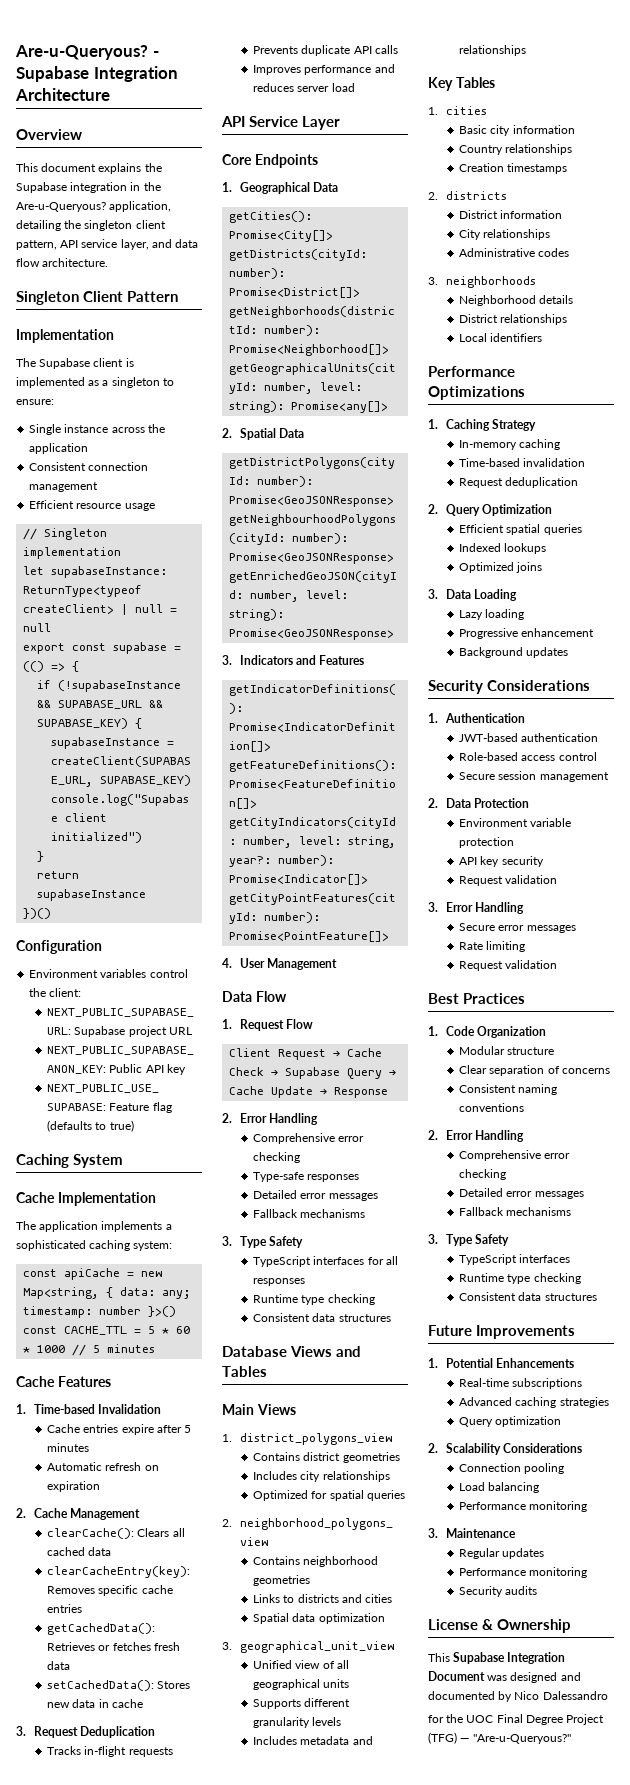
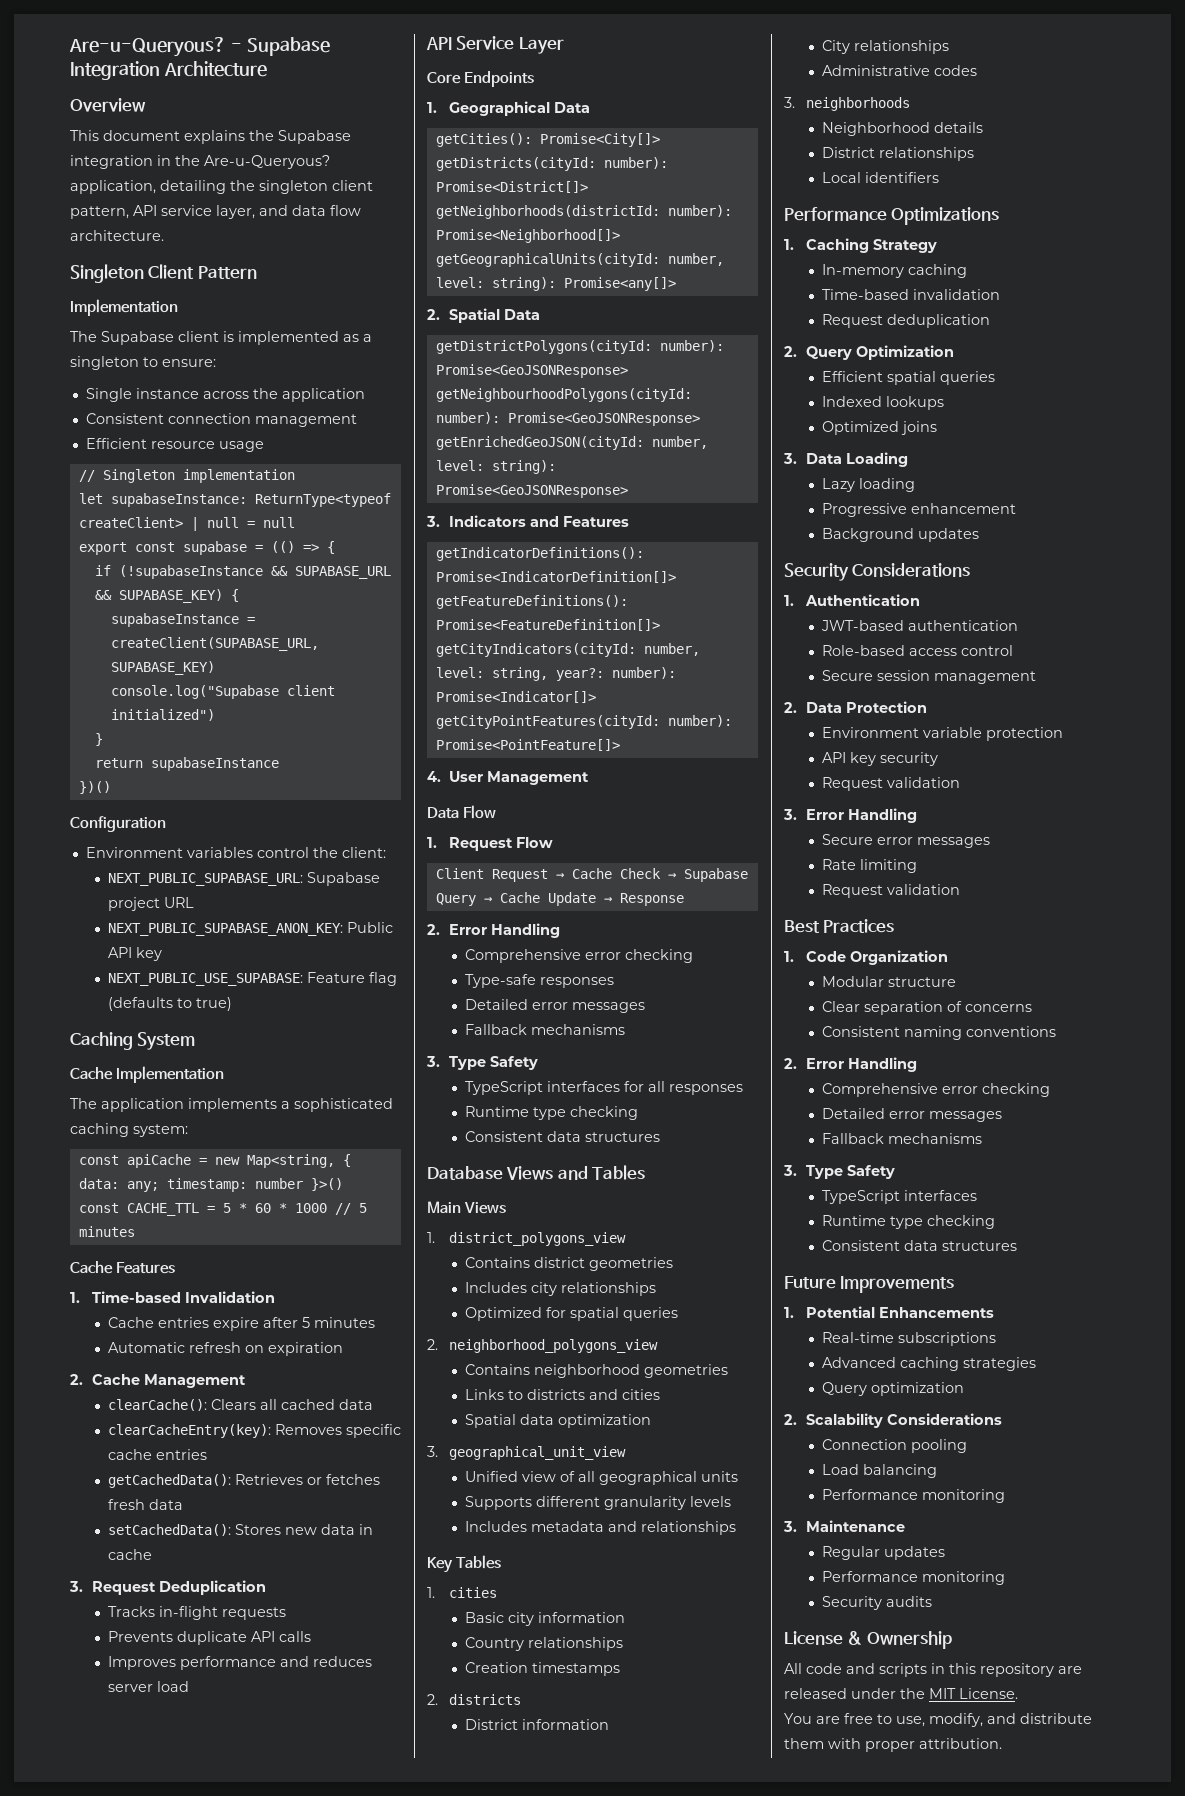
- This Supabase Integration Document was designed and documented by Nico Dalessandro
- for the UOC Final Degree Project (TFG) — "Are-u-Queryous?"
+ All code and scripts in this repository are released under the MIT License.
+ You are free to use, modify, and distribute them with proper attribution.

